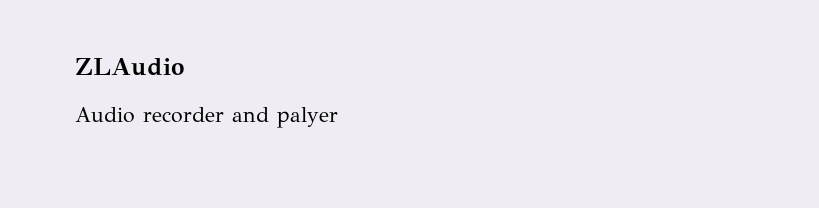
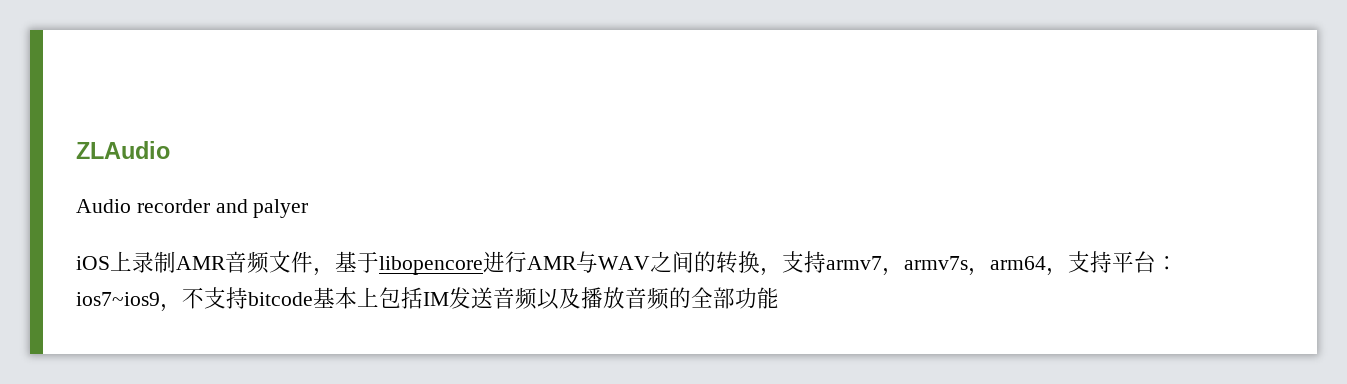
+ iOS上录制AMR音频文件，基于libopencore进行AMR与WAV之间的转换，支持armv7，armv7s，arm64，支持平台：ios7~ios9，不支持bitcode基本上包括IM发送音频以及播放音频的全部功能

